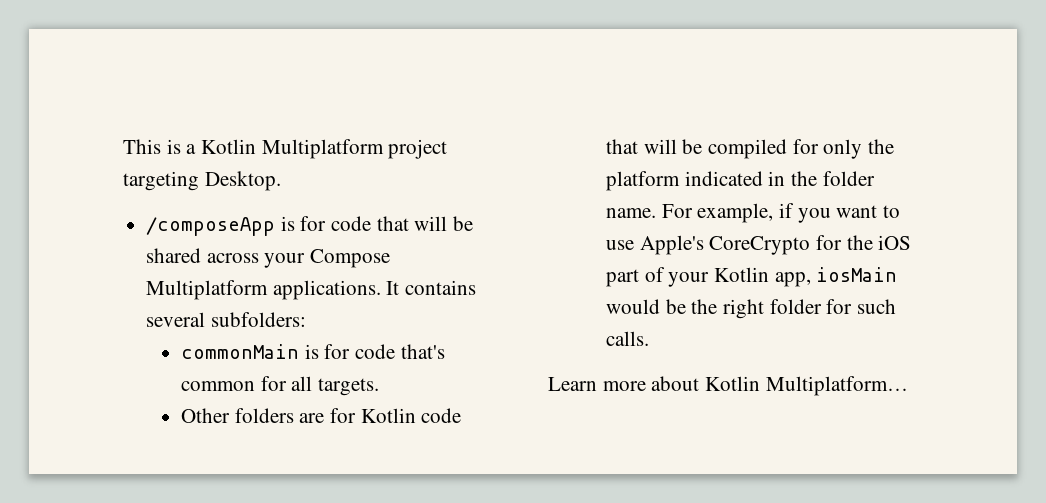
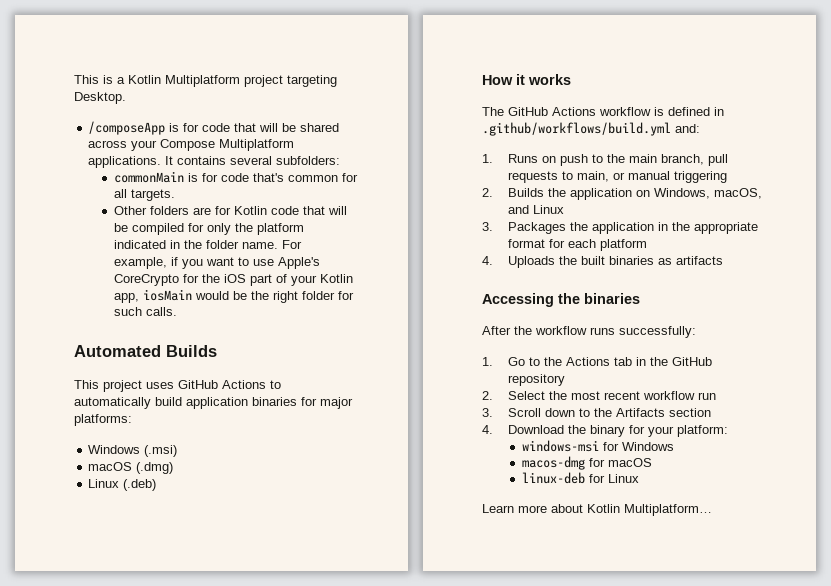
+ Automated Builds
+ This project uses GitHub Actions to automatically build application binaries for major platforms:
+ Windows (.msi)
+ macOS (.dmg)
+ Linux (.deb)
+ How it works
+ The GitHub Actions workflow is defined in .github/workflows/build.yml and:
+ 1. Runs on push to the main branch, pull requests to main, or manual triggering
+ 2. Builds the application on Windows, macOS, and Linux
+ 3. Packages the application in the appropriate format for each platform
+ 4. Uploads the built binaries as artifacts
+ Accessing the binaries
+ After the workflow runs successfully:
+ 1. Go to the Actions tab in the GitHub repository
+ 2. Select the most recent workflow run
+ 3. Scroll down to the Artifacts section
+ 4. Download the binary for your platform:
+ windows-msi for Windows
+ macos-dmg for macOS
+ linux-deb for Linux

